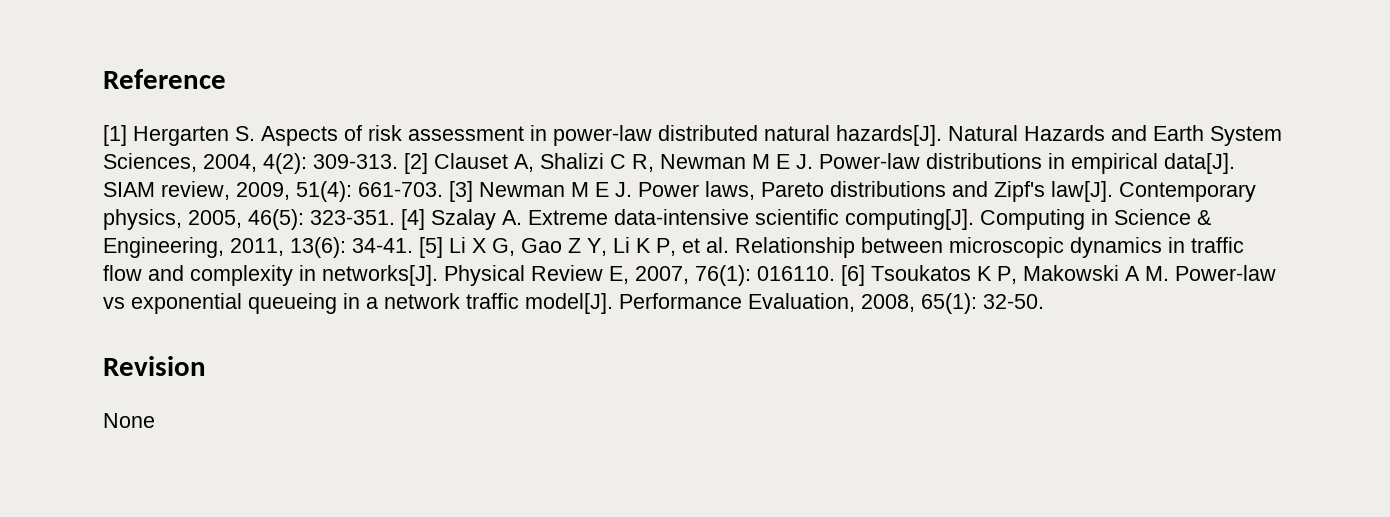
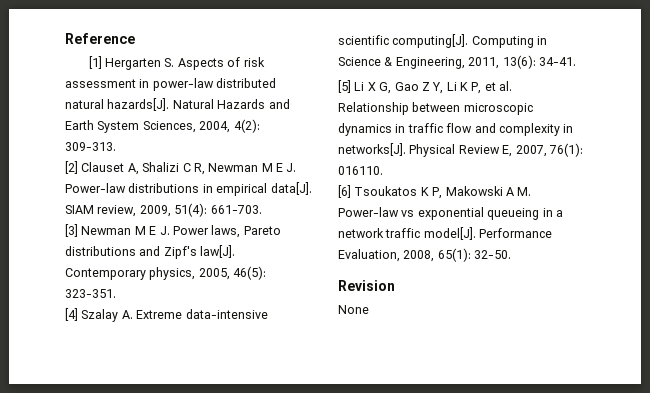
- Natural Hazards and Earth System Sciences, 2004, 4(2): 309-313. [2] Clauset A, Shalizi C R, Newman M E J. Power-law distributions in empirical data[J].
+ Natural Hazards and Earth System Sciences, 2004, 4(2): 309-313.
+ [2] Clauset A, Shalizi C R, Newman M E J. Power-law distributions in empirical data[J].
- SIAM review, 2009, 51(4): 661-703. [3] Newman M E J. Power laws, Pareto distributions and Zipf's law[J].
+ SIAM review, 2009, 51(4): 661-703.
+ [3] Newman M E J. Power laws, Pareto distributions and Zipf's law[J].
- Contemporary physics, 2005, 46(5): 323-351. [4] Szalay A. Extreme data-intensive scientific computing[J].
+ Contemporary physics, 2005, 46(5): 323-351.
+ [4] Szalay A. Extreme data-intensive scientific computing[J].
- Computing in Science & Engineering, 2011, 13(6): 34-41. [5] Li X G, Gao Z Y, Li K P, et al. Relationship between microscopic dynamics in traffic flow and complexity in networks[J].
+ Computing in Science & Engineering, 2011, 13(6): 34-41.
+ [5] Li X G, Gao Z Y, Li K P, et al. Relationship between microscopic dynamics in traffic flow and complexity in networks[J].
- Physical Review E, 2007, 76(1): 016110. [6] Tsoukatos K P, Makowski A M. Power-law vs exponential queueing in a network traffic model[J].
+ Physical Review E, 2007, 76(1): 016110.
+ [6] Tsoukatos K P, Makowski A M. Power-law vs exponential queueing in a network traffic model[J].

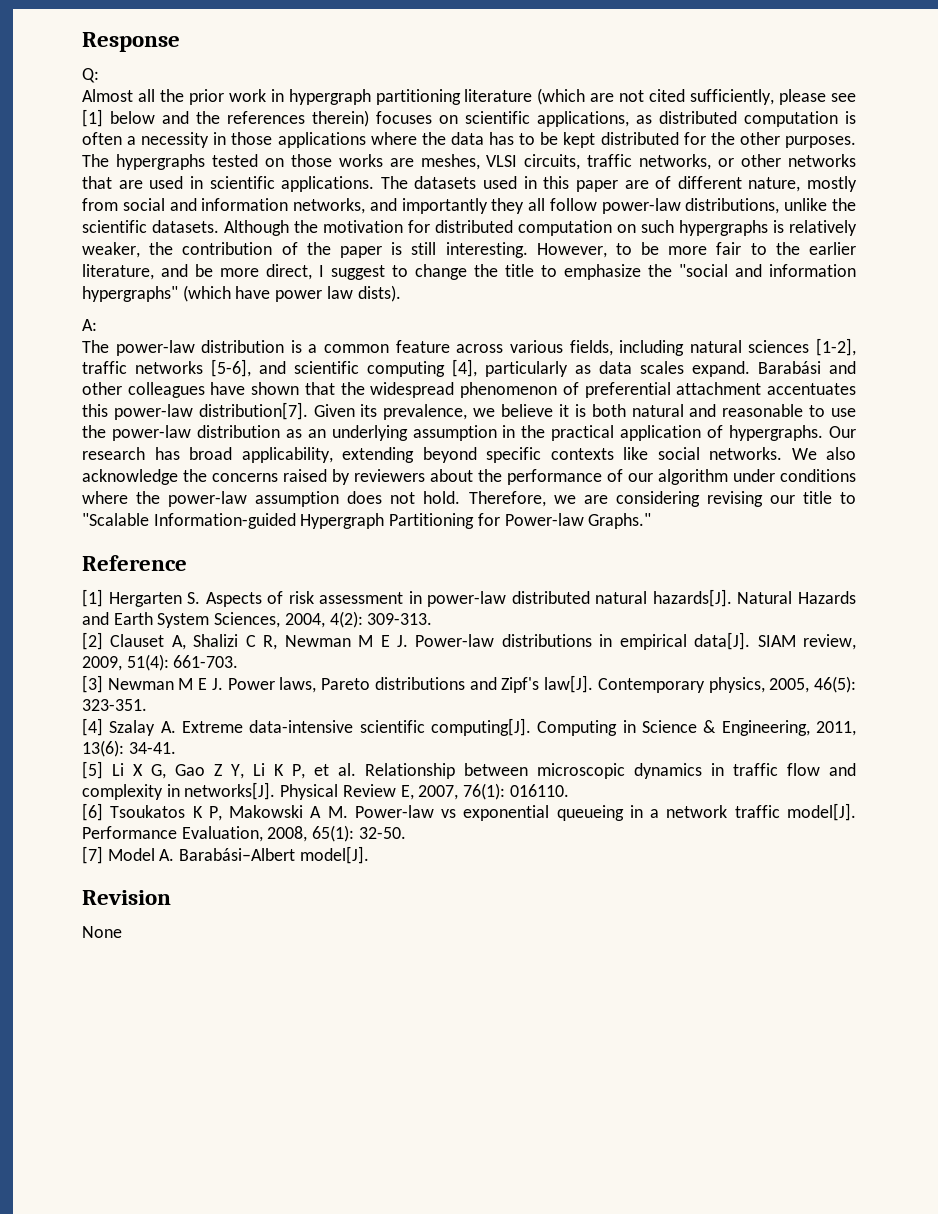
+ Response
+ Q:
+ Almost all the prior work in hypergraph partitioning literature (which are not cited sufficiently, please see [1] below and the references therein) focuses on scientific applications, as distributed computation is often a necessity in those applications where the data has to be kept distributed for the other purposes. The hypergraphs tested on those works are meshes, VLSI circuits, traffic networks, or other networks that are used in scientific applications. The datasets used in this paper are of different nature, mostly from social and information networks, and importantly they all follow power-law distributions, unlike the scientific datasets. Although the motivation for distributed computation on such hypergraphs is relatively weaker, the contribution of the paper is still interesting. However, to be more fair to the earlier literature, and be more direct, I suggest to change the title to emphasize the "social and information hypergraphs" (which have power law dists).
+ A:
+ The power-law distribution is a common feature across various fields, including natural sciences [1-2], traffic networks [5-6], and scientific computing [4], particularly as data scales expand. Barabási and other colleagues have shown that the widespread phenomenon of preferential attachment accentuates this power-law distribution[7]. Given its prevalence, we believe it is both natural and reasonable to use the power-law distribution as an underlying assumption in the practical application of hypergraphs. Our research has broad applicability, extending beyond specific contexts like social networks. We also acknowledge the concerns raised by reviewers about the performance of our algorithm under conditions where the power-law assumption does not hold. Therefore, we are considering revising our title to "Scalable Information-guided Hypergraph Partitioning for Power-law Graphs."
+ [7] Model A. Barabási–Albert model[J].

